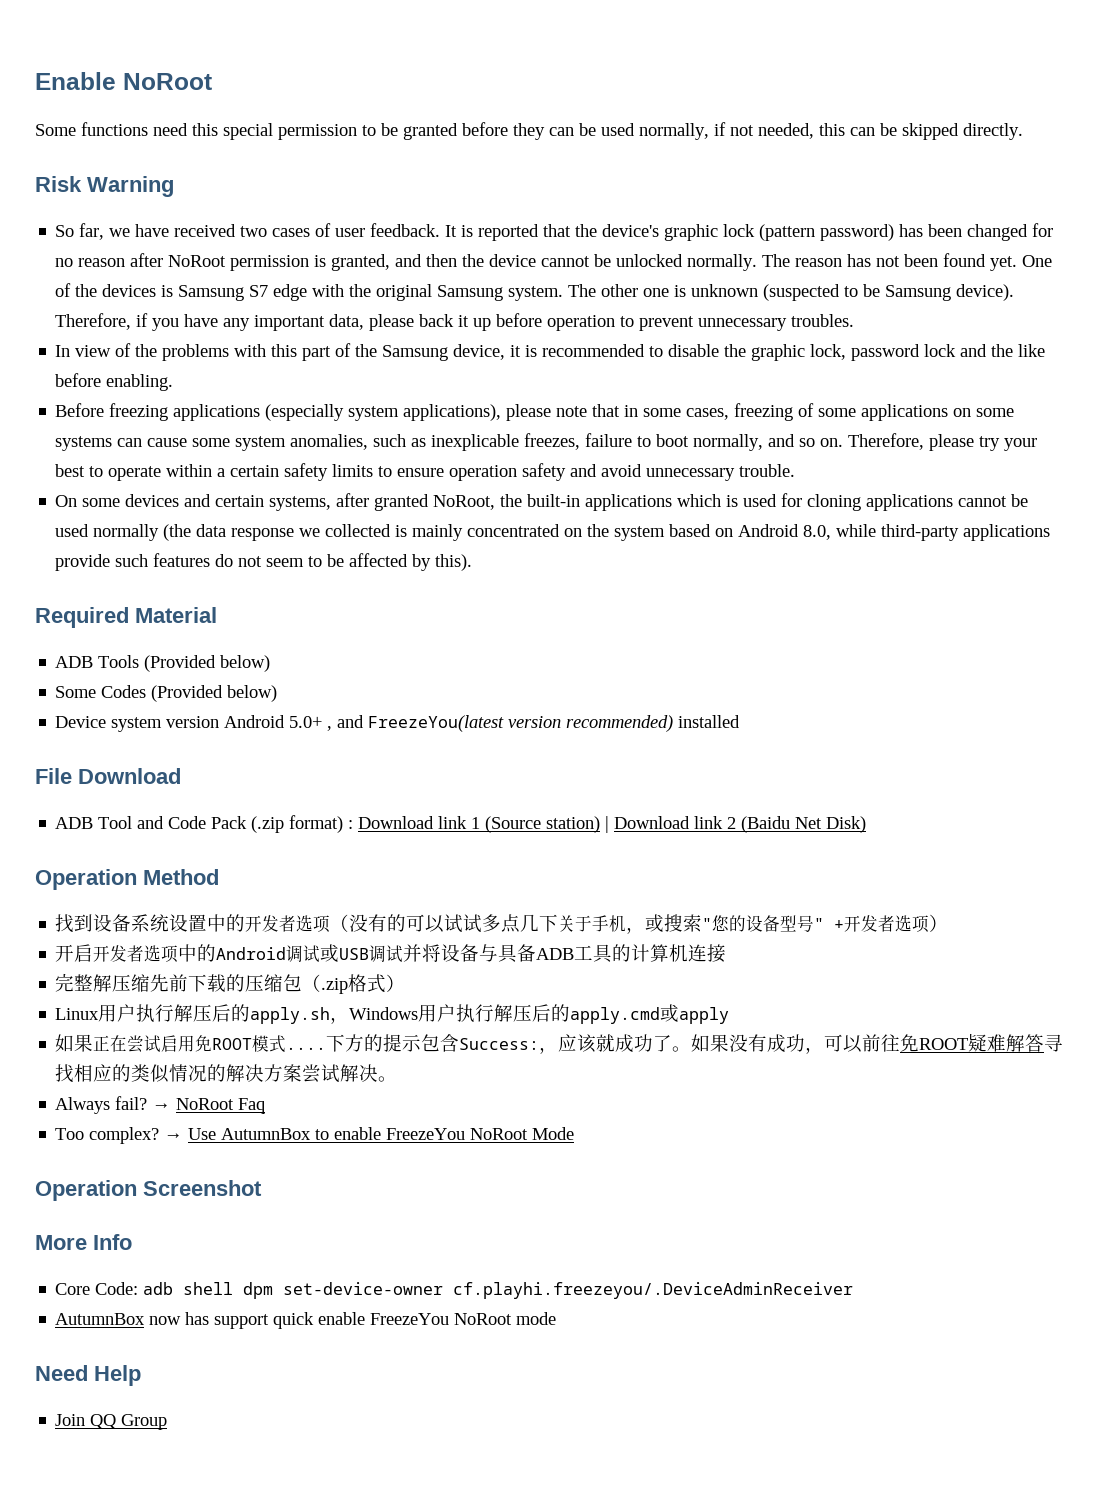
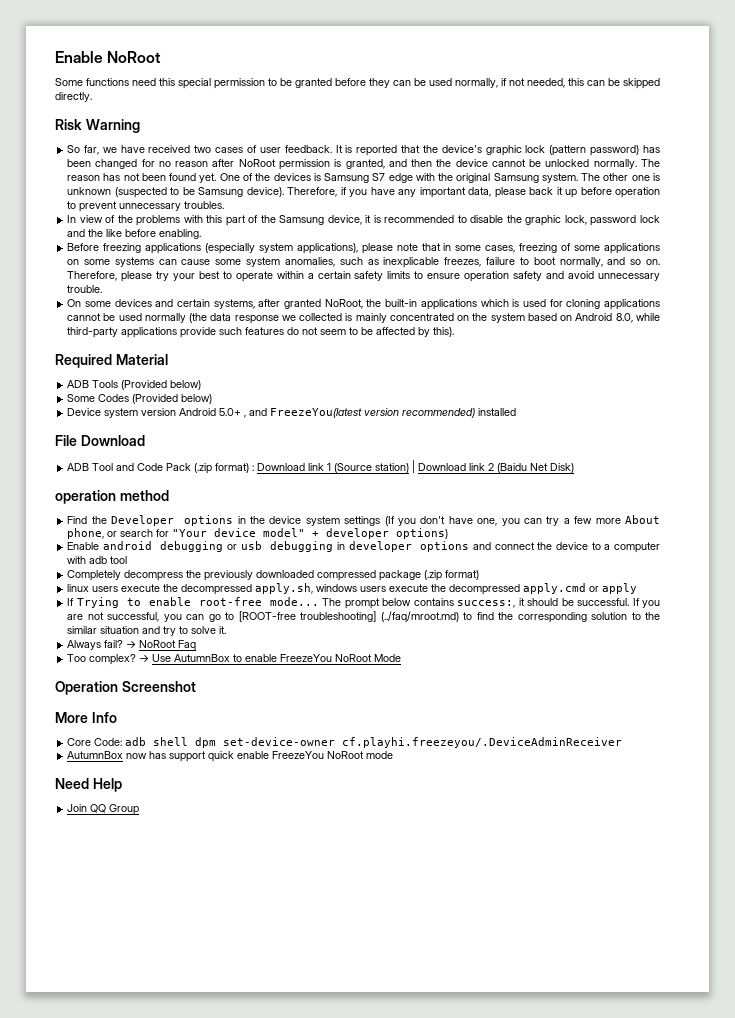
- Operation Method
- 找到设备系统设置中的开发者选项（没有的可以试试多点几下关于手机，或搜索"您的设备型号" +开发者选项）
- 开启开发者选项中的Android调试或USB调试并将设备与具备ADB工具的计算机连接
- 完整解压缩先前下载的压缩包（.zip格式）
- Linux用户执行解压后的apply.sh，Windows用户执行解压后的apply.cmd或apply
- 如果正在尝试启用免ROOT模式....下方的提示包含Success:，应该就成功了。如果没有成功，可以前往免ROOT疑难解答寻找相应的类似情况的解决方案尝试解决。
+ operation method
+ Find the Developer options in the device system settings (If you don't have one, you can try a few more About phone, or search for "Your device model" + developer options)
+ Enable android debugging or usb debugging in developer options and connect the device to a computer with adb tool
+ Completely decompress the previously downloaded compressed package (.zip format)
+ linux users execute the decompressed apply.sh, windows users execute the decompressed apply.cmd or apply
+ If Trying to enable root-free mode... The prompt below contains success:, it should be successful. If you are not successful, you can go to [ROOT-free troubleshooting] (../faq/mroot.md) to find the corresponding solution to the similar situation and try to solve it.

